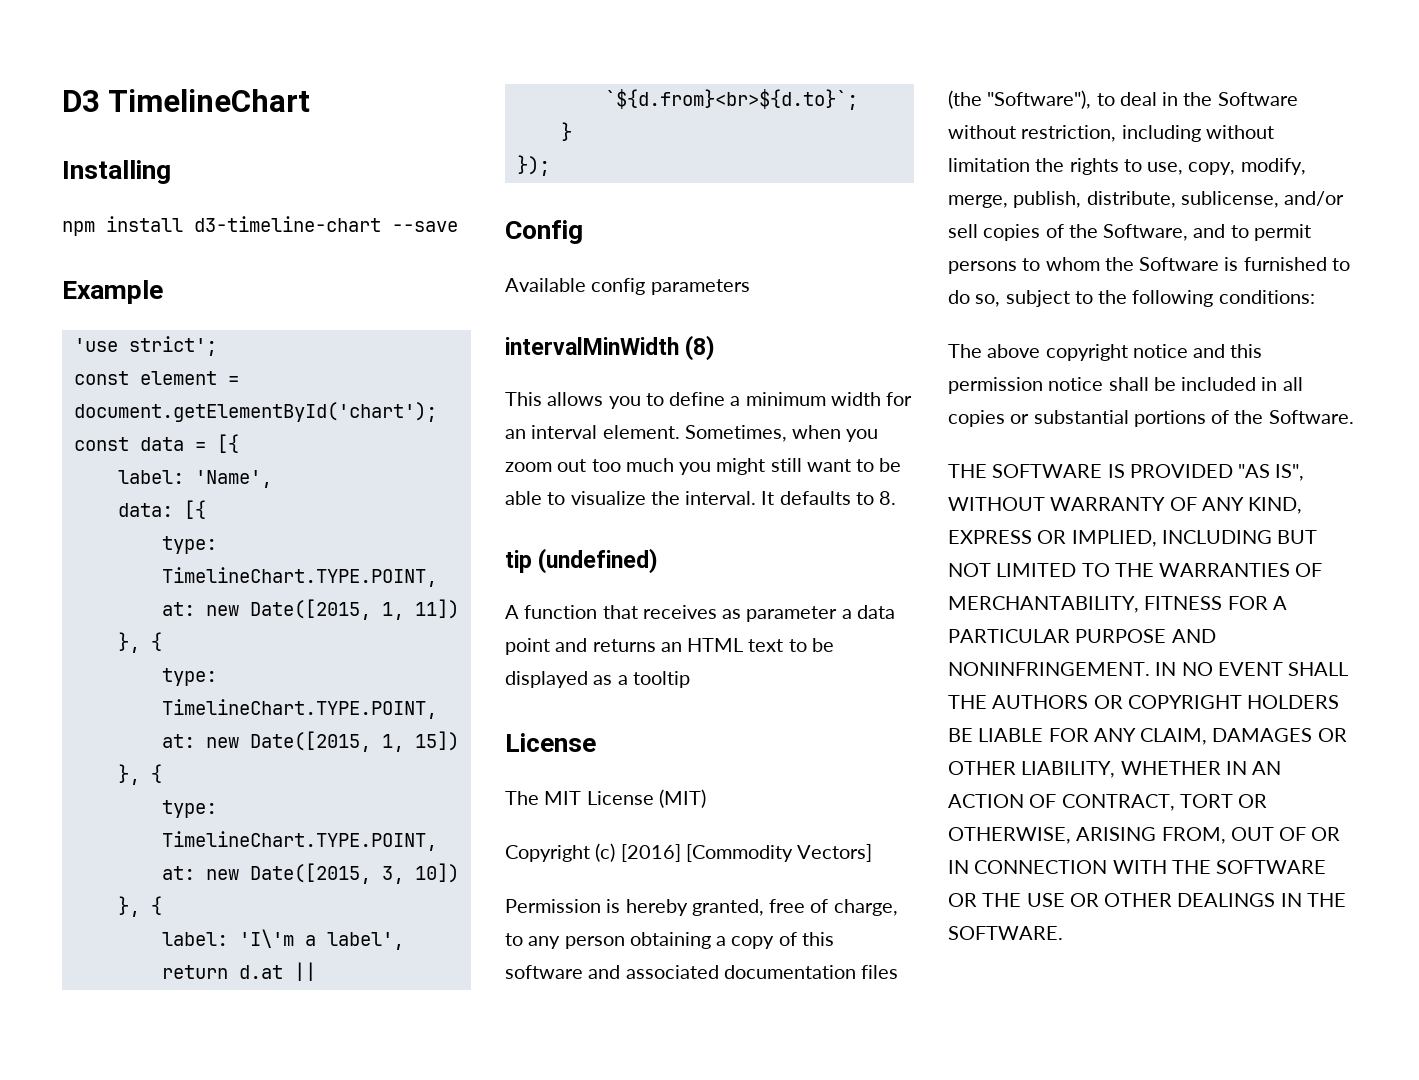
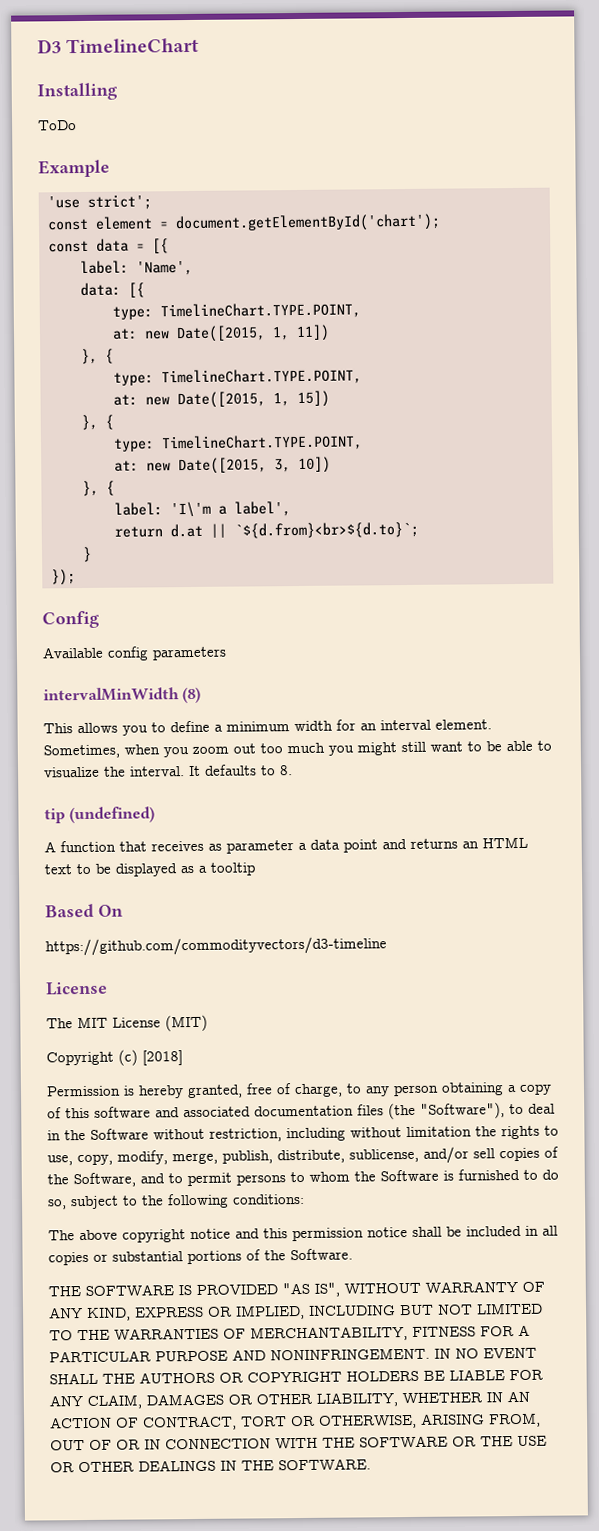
- npm install d3-timeline-chart --save
+ ToDo
+ Based On
+ https://github.com/commodityvectors/d3-timeline
- Copyright (c) [2016] [Commodity Vectors]
+ Copyright (c) [2018]

